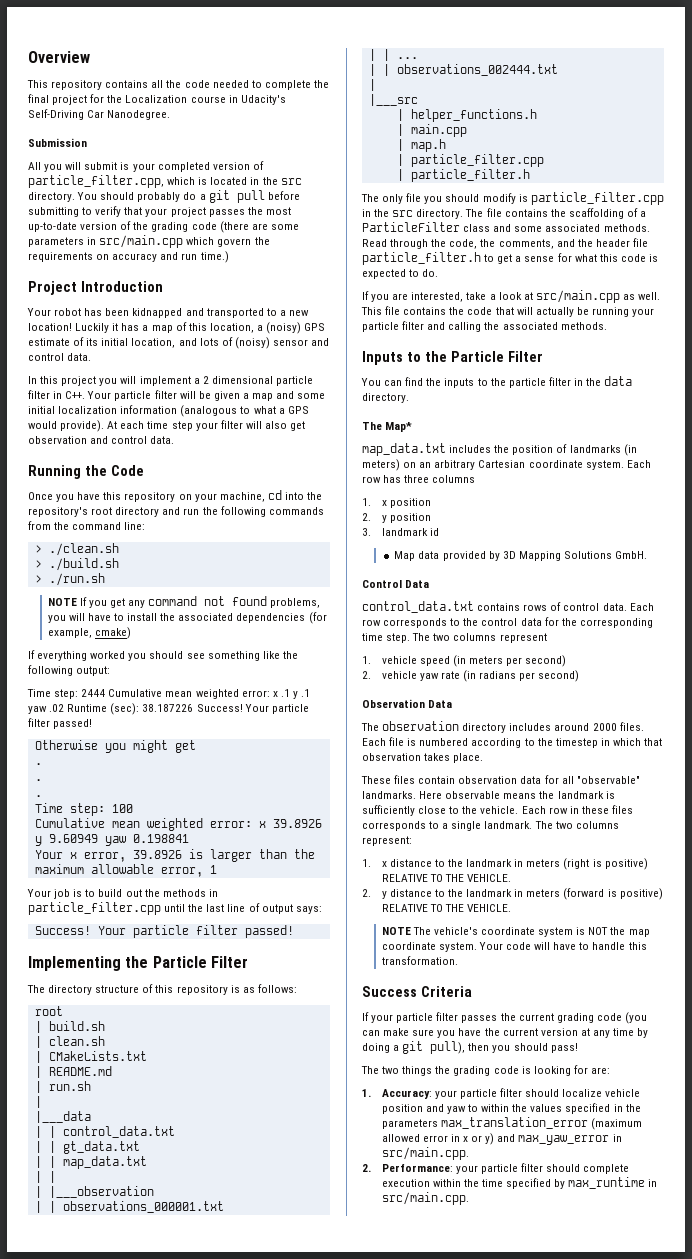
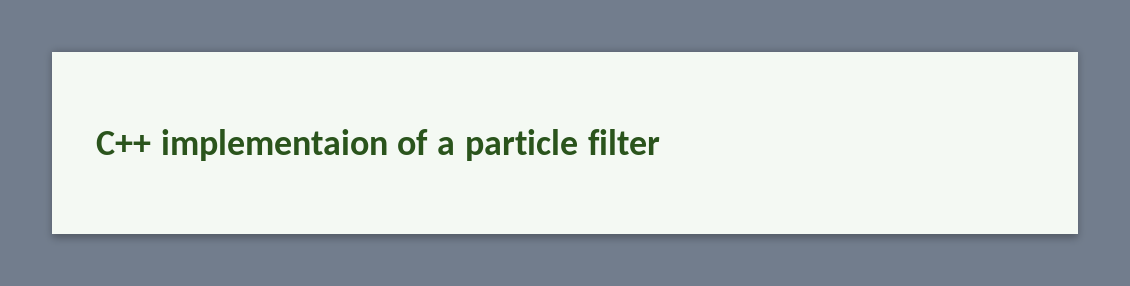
- Overview
- This repository contains all the code needed to complete the final project for the Localization course in Udacity's Self-Driving Car Nanodegree.
- Submission
- All you will submit is your completed version of particle_filter.cpp, which is located in the src directory. You should probably do a git pull before submitting to verify that your project passes the most up-to-date version of the grading code (there are some parameters in src/main.cpp which govern the requirements on accuracy and run time.)
- Project Introduction
- Your robot has been kidnapped and transported to a new location! Luckily it has a map of this location, a (noisy) GPS estimate of its initial location, and lots of (noisy) sensor and control data.
- In this project you will implement a 2 dimensional particle filter in C++. Your particle filter will be given a map and some initial localization information (analogous to what a GPS would provide). At each time step your filter will also get observation and control data.
- Running the Code
- Once you have this repository on your machine, cd into the repository's root directory and run the following commands from the command line:
- > ./clean.sh
- > ./build.sh
- > ./run.sh
- NOTE If you get any command not found problems, you will have to install the associated dependencies (for example, cmake)
- If everything worked you should see something like the following output:
- Time step: 2444 Cumulative mean weighted error: x .1 y .1 yaw .02 Runtime (sec): 38.187226 Success! Your particle filter passed!
- Otherwise you might get
- .
- .
- .
- Time step: 100
- Cumulative mean weighted error: x 39.8926 y 9.60949 yaw 0.198841
- Your x error, 39.8926 is larger than the maximum allowable error, 1
- Your job is to build out the methods in particle_filter.cpp until the last line of output says:
- Success! Your particle filter passed!
- Implementing the Particle Filter
- The directory structure of this repository is as follows:
- root
- | build.sh
- | clean.sh
- | CMakeLists.txt
- | README.md
- | run.sh
- |
- |___data
- | | control_data.txt
- | | gt_data.txt
- | | map_data.txt
- | |
- | |___observation
- | | observations_000001.txt
- | | ...
- | | observations_002444.txt
- |
- |___src
- | helper_functions.h
- | main.cpp
- | map.h
- | particle_filter.cpp
- | particle_filter.h
- The only file you should modify is particle_filter.cpp in the src directory. The file contains the scaffolding of a ParticleFilter class and some associated methods. Read through the code, the comments, and the header file particle_filter.h to get a sense for what this code is expected to do.
- If you are interested, take a look at src/main.cpp as well. This file contains the code that will actually be running your particle filter and calling the associated methods.
- Inputs to the Particle Filter
- You can find the inputs to the particle filter in the data directory.
- The Map*
- map_data.txt includes the position of landmarks (in meters) on an arbitrary Cartesian coordinate system. Each row has three columns
- 1. x position
- 2. y position
- 3. landmark id
- Map data provided by 3D Mapping Solutions GmbH.
- Control Data
- control_data.txt contains rows of control data. Each row corresponds to the control data for the corresponding time step. The two columns represent
- 1. vehicle speed (in meters per second)
- 2. vehicle yaw rate (in radians per second)
- Observation Data
- The observation directory includes around 2000 files. Each file is numbered according to the timestep in which that observation takes place.
- These files contain observation data for all "observable" landmarks. Here observable means the landmark is sufficiently close to the vehicle. Each row in these files corresponds to a single landmark. The two columns represent:
- 1. x distance to the landmark in meters (right is positive) RELATIVE TO THE VEHICLE.
- 2. y distance to the landmark in meters (forward is positive) RELATIVE TO THE VEHICLE.
- NOTE The vehicle's coordinate system is NOT the map coordinate system. Your code will have to handle this transformation.
- Success Criteria
- If your particle filter passes the current grading code (you can make sure you have the current version at any time by doing a git pull), then you should pass!
- The two things the grading code is looking for are:
- 1. Accuracy: your particle filter should localize vehicle position and yaw to within the values specified in the parameters max_translation_error (maximum allowed error in x or y) and max_yaw_error in src/main.cpp.
- 2. Performance: your particle filter should complete execution within the time specified by max_runtime in src/main.cpp.
+ C++ implementaion of a particle filter

